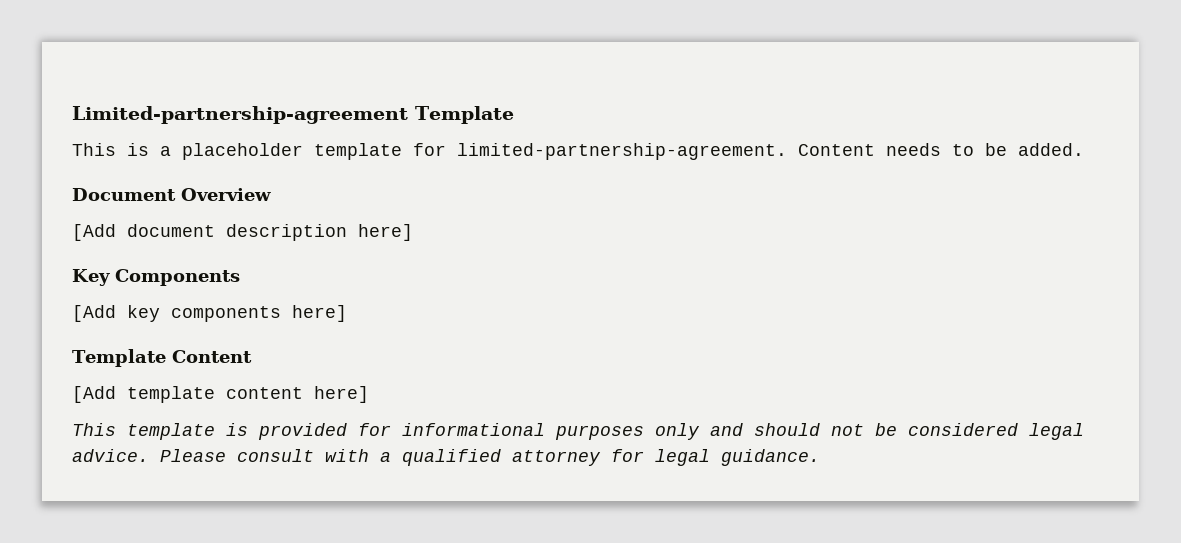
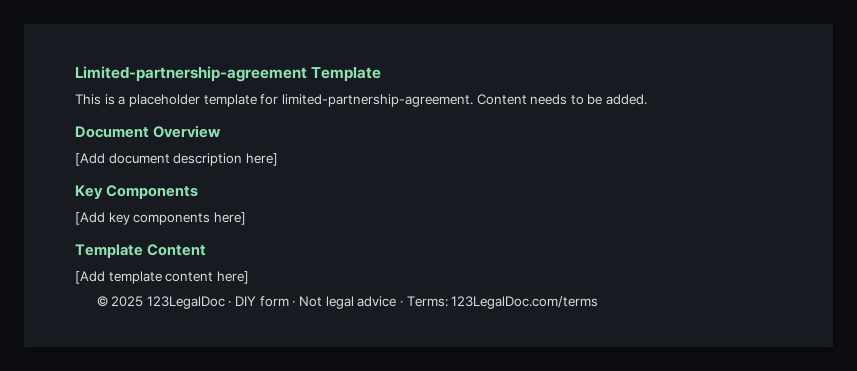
- This template is provided for informational purposes only and should not be considered legal advice. Please consult with a qualified attorney for legal guidance.
+ © 2025 123LegalDoc · DIY form · Not legal advice · Terms: 123LegalDoc.com/terms

